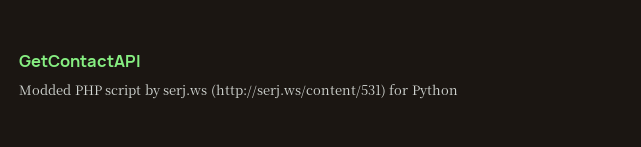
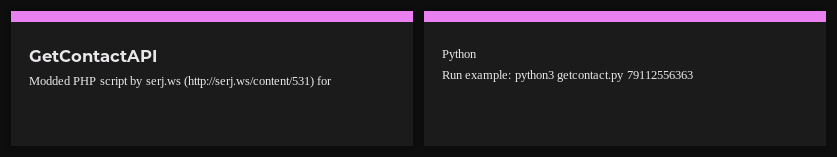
+ Run example: python3 getcontact.py 79112556363

